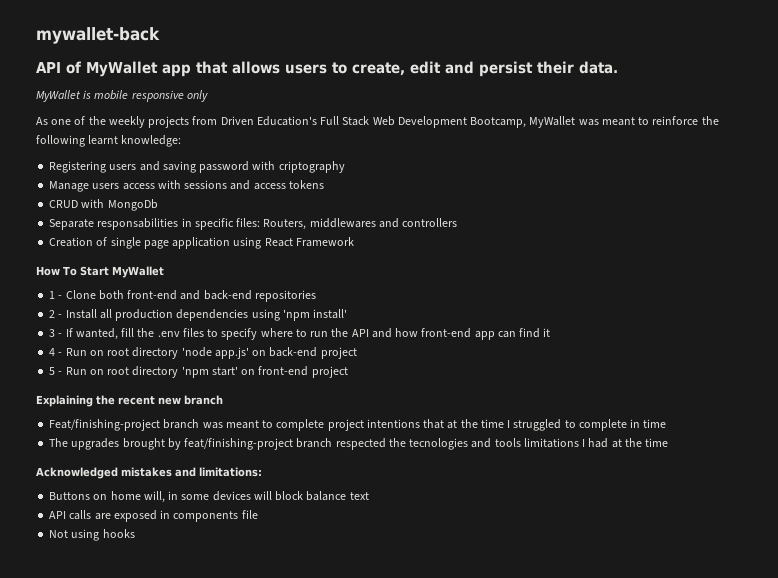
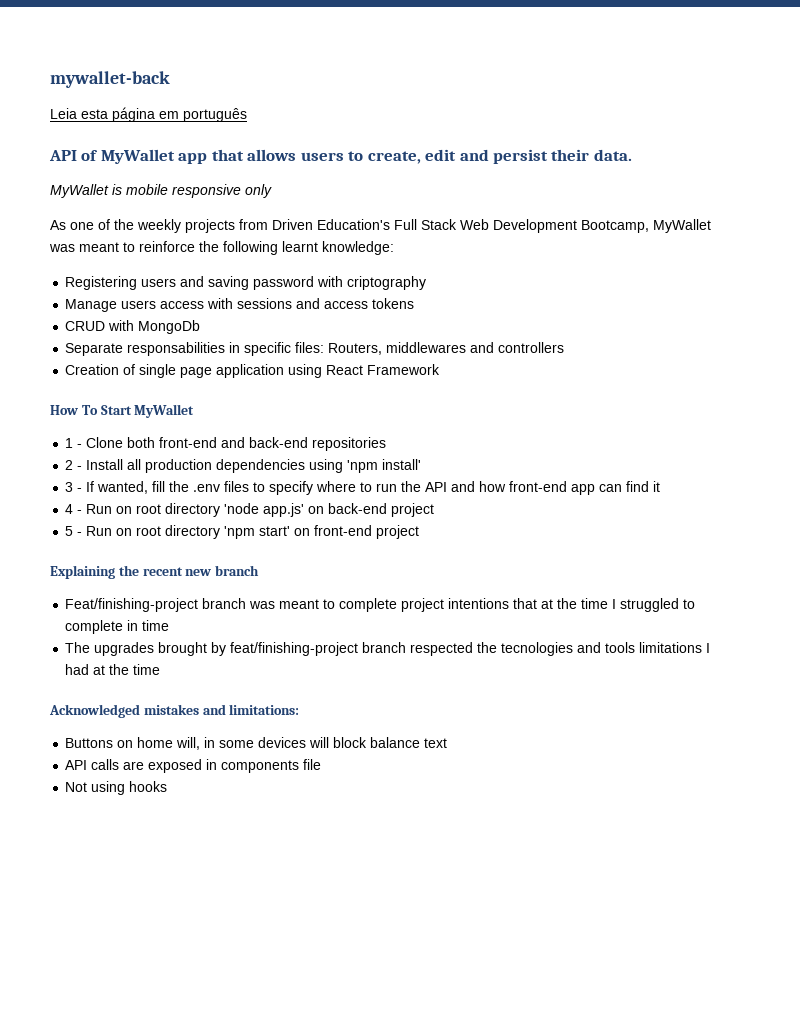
+ Leia esta página em português

